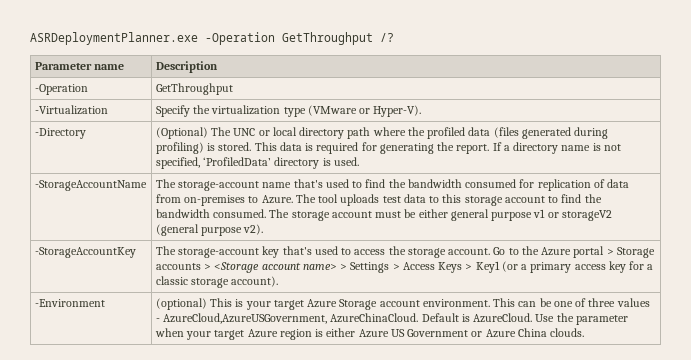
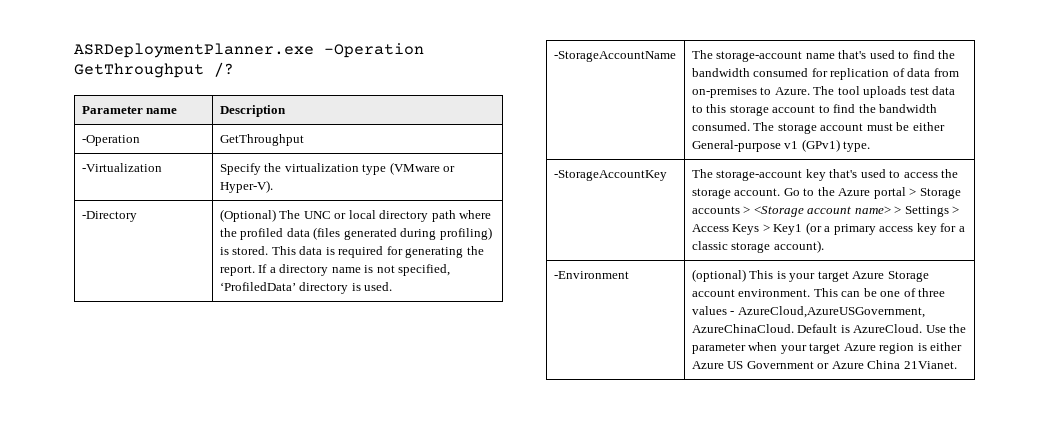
- The storage account must be either general purpose v1 or storageV2 (general purpose v2).
+ The storage account must be either General-purpose v1 (GPv1) type.
- -Environment | (optional) This is your target Azure Storage account environment. This can be one of three values - AzureCloud,AzureUSGovernment, AzureChinaCloud. Default is AzureCloud. Use the parameter when your target Azure region is either Azure US Government or Azure China clouds.
+ -Environment | (optional) This is your target Azure Storage account environment. This can be one of three values - AzureCloud,AzureUSGovernment, AzureChinaCloud. Default is AzureCloud. Use the parameter when your target Azure region is either Azure US Government or Azure China 21Vianet.

